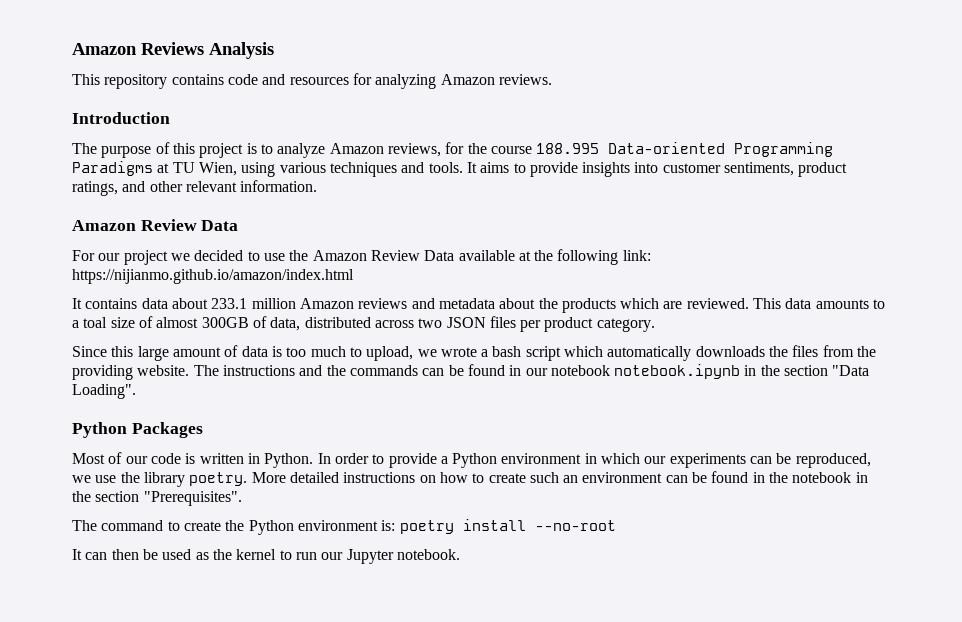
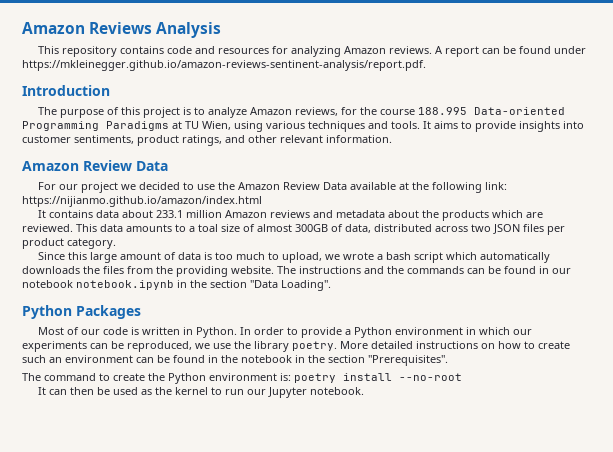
+ A report can be found under https://mkleinegger.github.io/amazon-reviews-sentinent-analysis/report.pdf.

